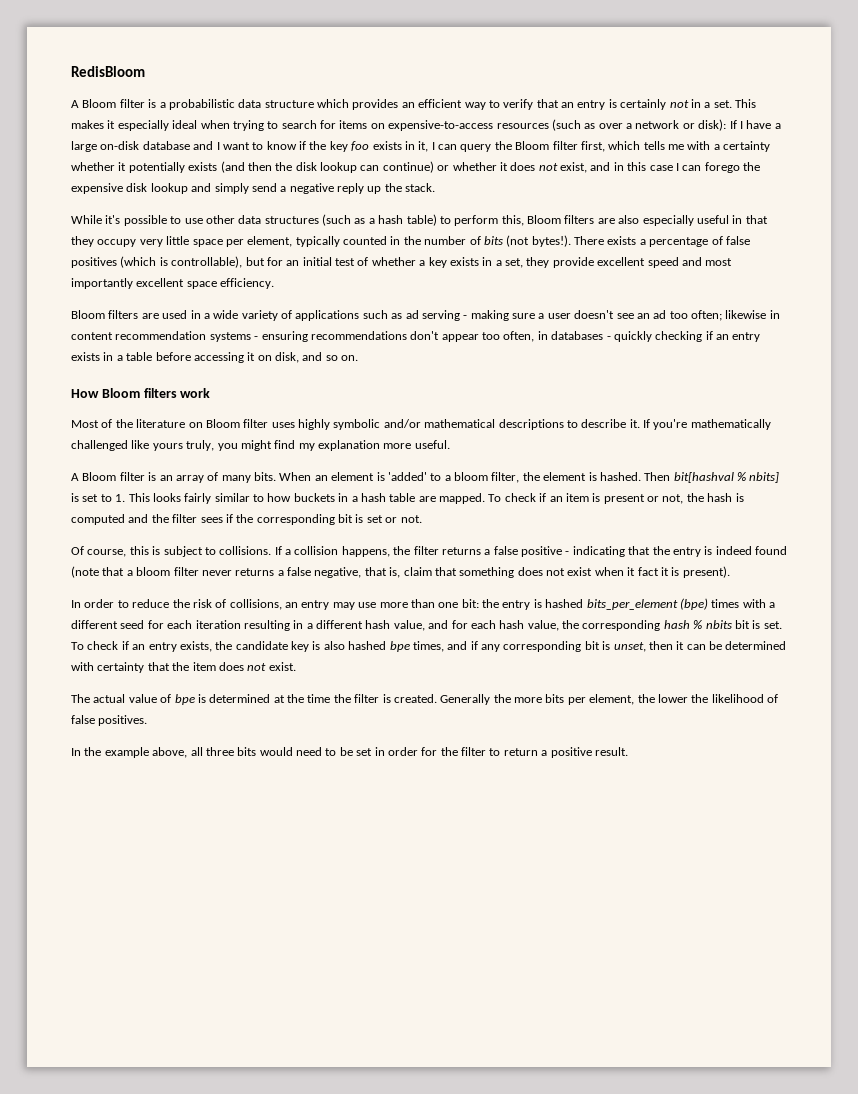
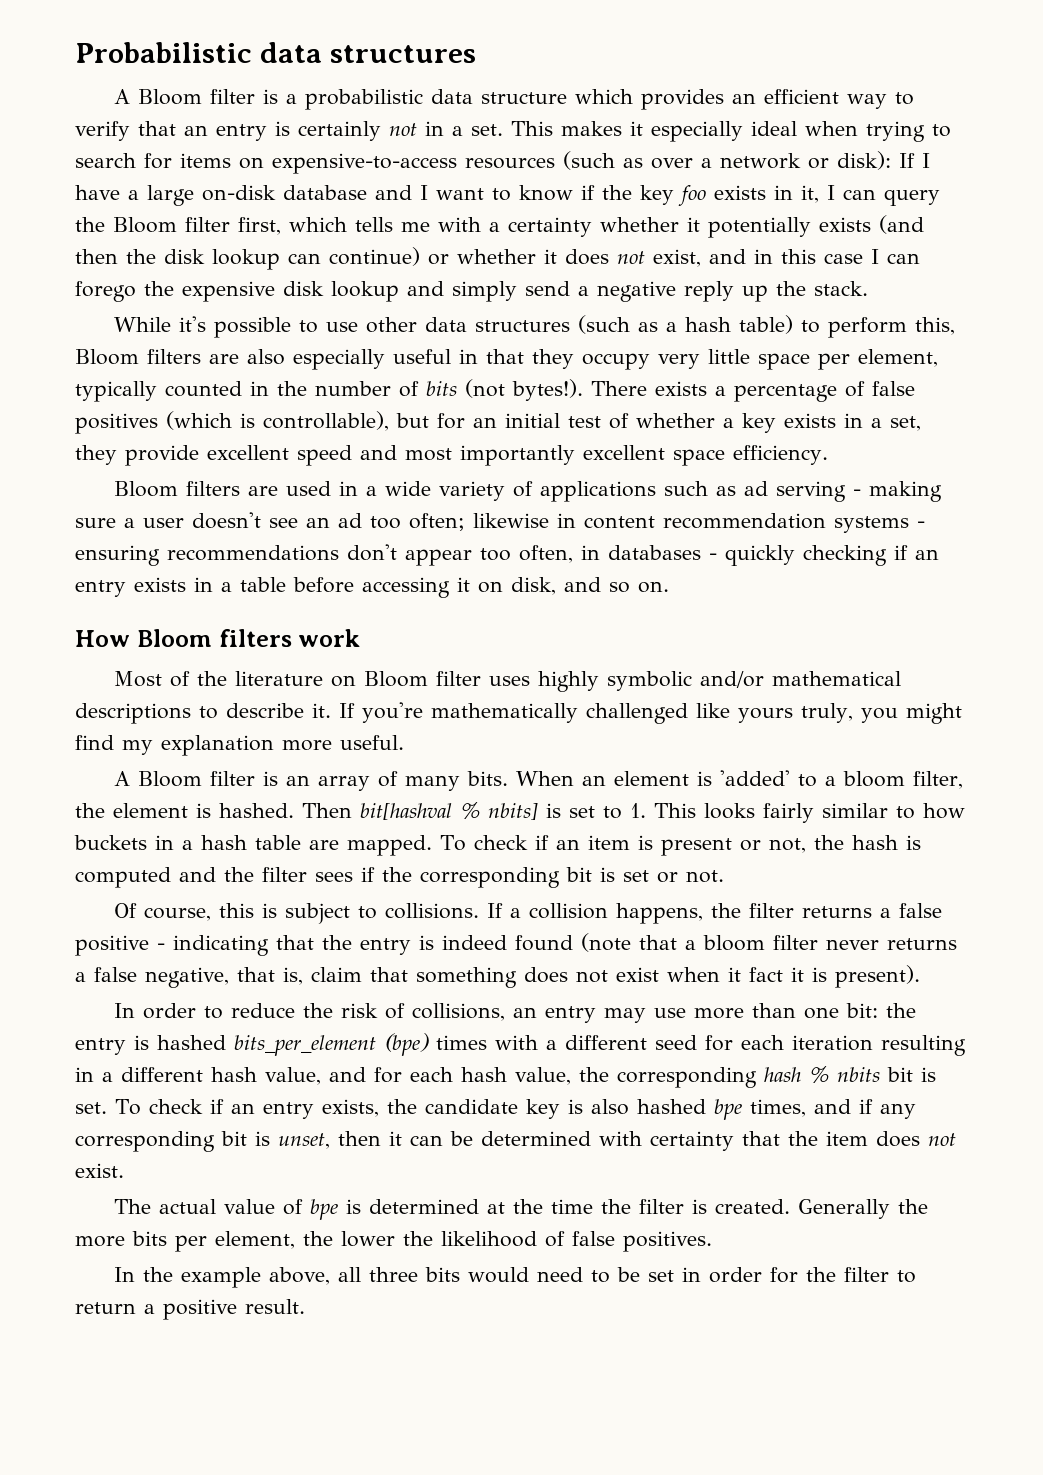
- RedisBloom
+ Probabilistic data structures

